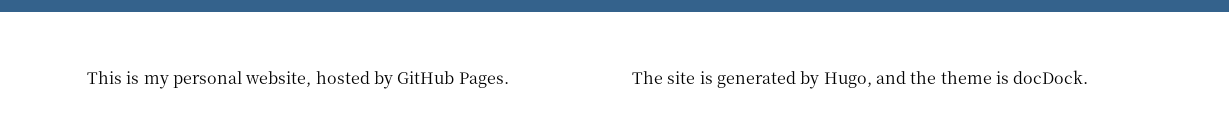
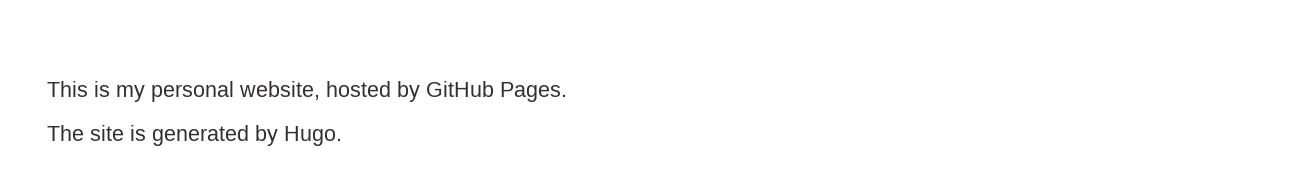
- The site is generated by Hugo, and the theme is docDock.
+ The site is generated by Hugo.

